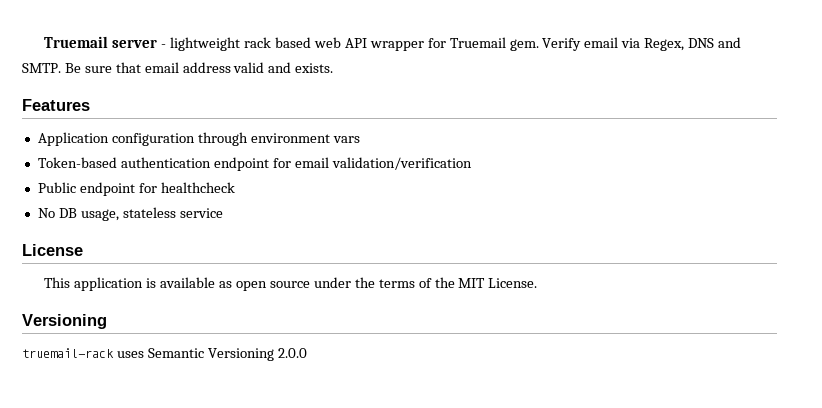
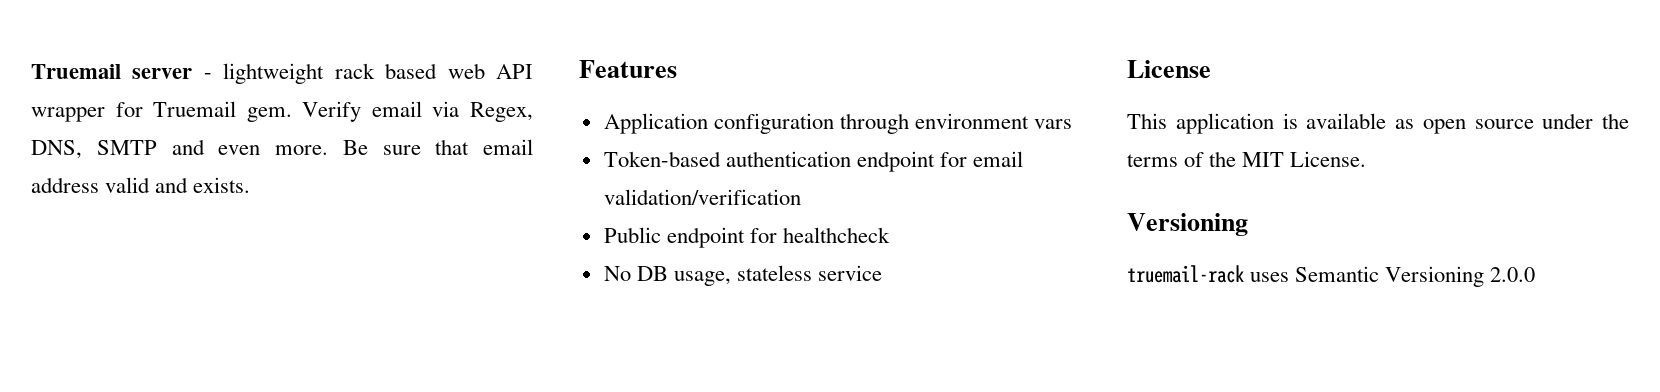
- Verify email via Regex, DNS and SMTP.
+ Verify email via Regex, DNS, SMTP and even more.

